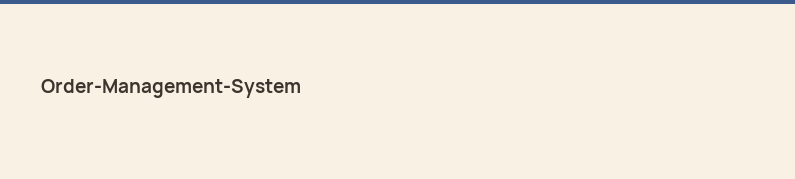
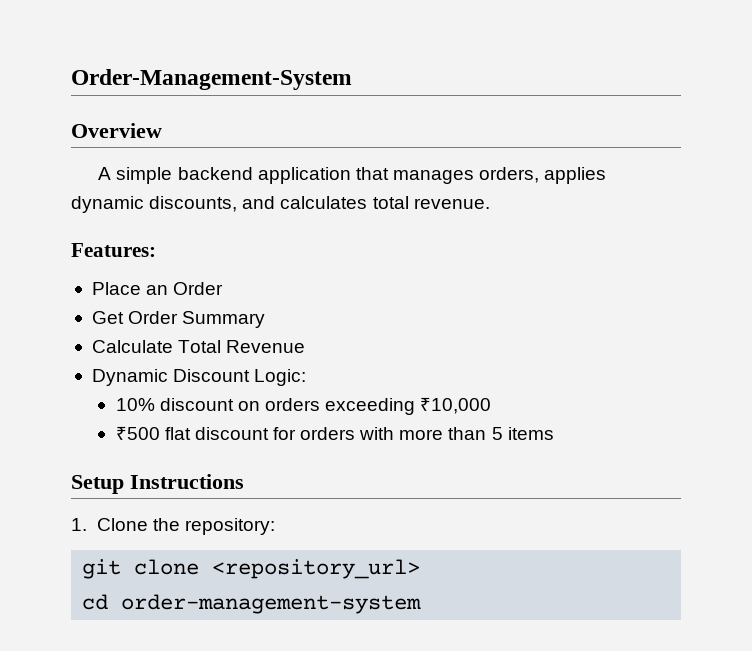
+ Overview
+ A simple backend application that manages orders, applies dynamic discounts, and calculates total revenue.
+ Features:
+ Place an Order
+ Get Order Summary
+ Calculate Total Revenue
+ Dynamic Discount Logic:
+ 10% discount on orders exceeding ₹10,000
+ ₹500 flat discount for orders with more than 5 items
+ Setup Instructions
+ 1. Clone the repository:
+ git clone <repository_url>
+ cd order-management-system

